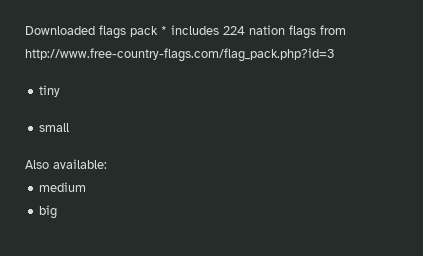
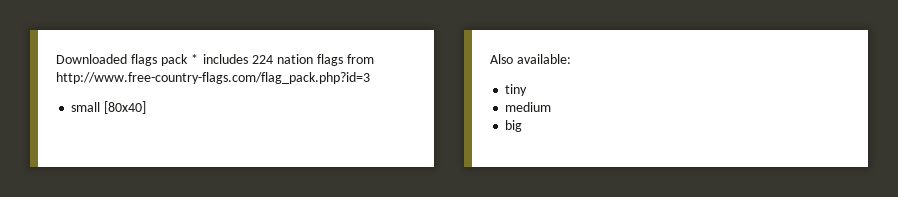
- tiny
- small
+ small [80x40]
+ tiny

